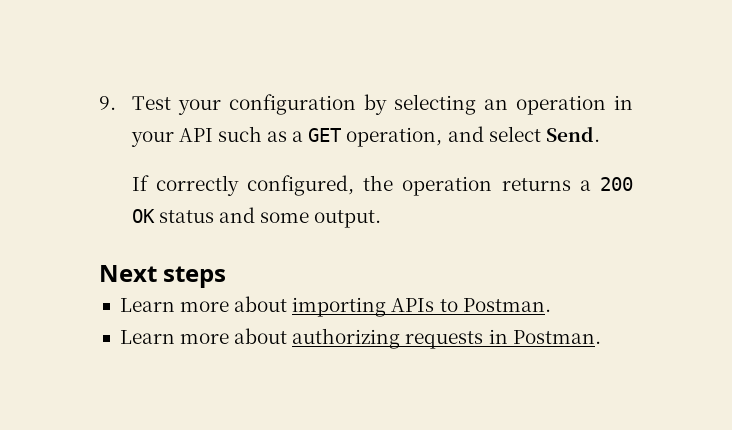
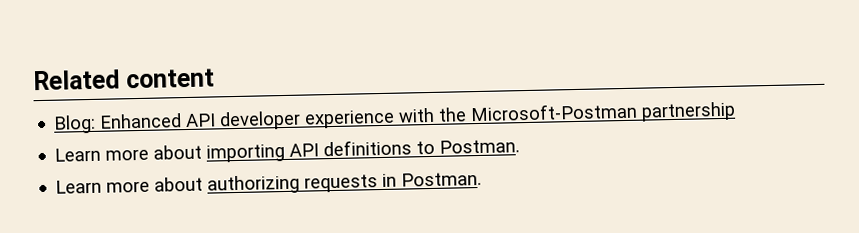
- 9. Test your configuration by selecting an operation in your API such as a GET operation, and select Send.
- If correctly configured, the operation returns a 200 OK status and some output.
- Next steps
+ Related content
+ Blog: Enhanced API developer experience with the Microsoft-Postman partnership
- Learn more about importing APIs to Postman.
+ Learn more about importing API definitions to Postman.

